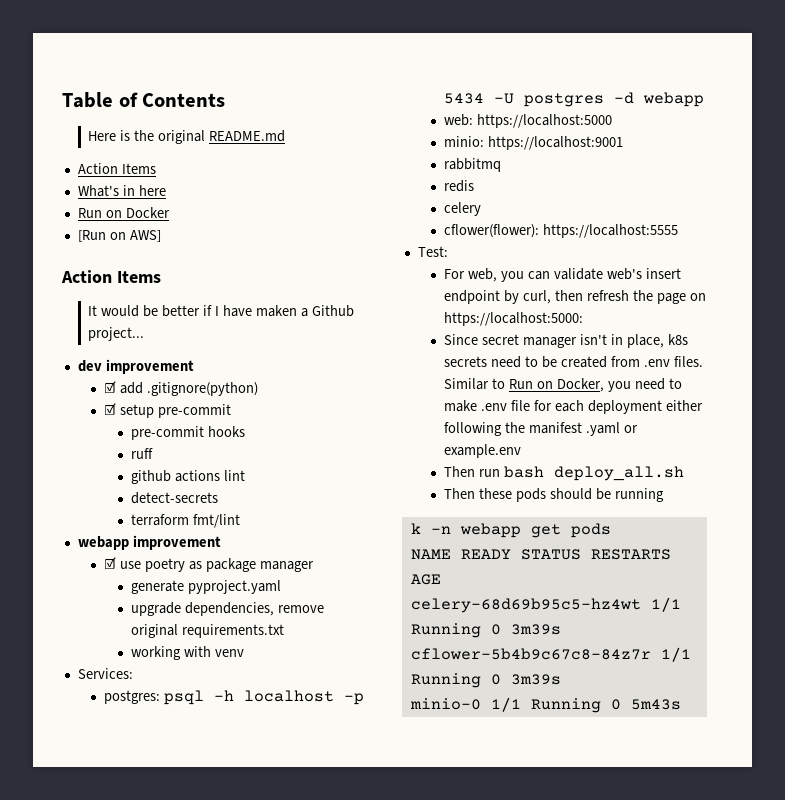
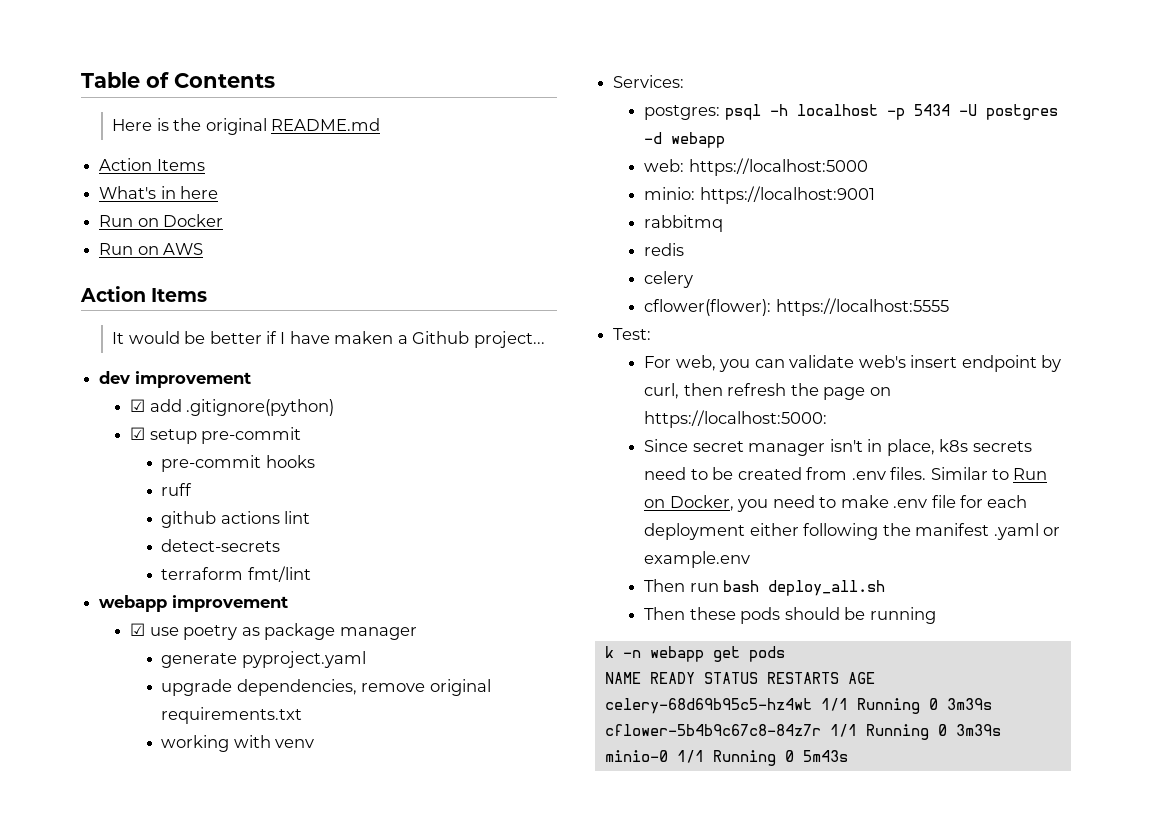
- [Run on AWS]
+ Run on AWS

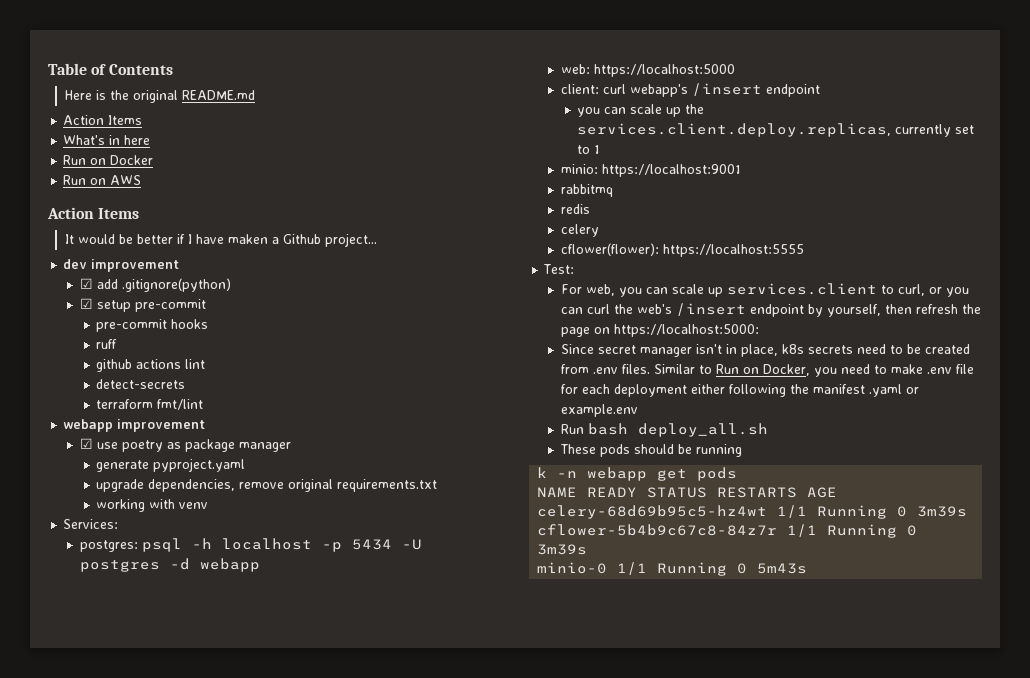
+ client: curl webapp's /insert endpoint
+ you can scale up the services.client.deploy.replicas, currently set to 1
- For web, you can validate web's insert endpoint by curl, then refresh the page on https://localhost:5000:
+ For web, you can scale up services.client to curl, or you can curl the web's /insert endpoint by yourself, then refresh the page on https://localhost:5000:
- Then run bash deploy_all.sh
+ Run bash deploy_all.sh
- Then these pods should be running
+ These pods should be running

